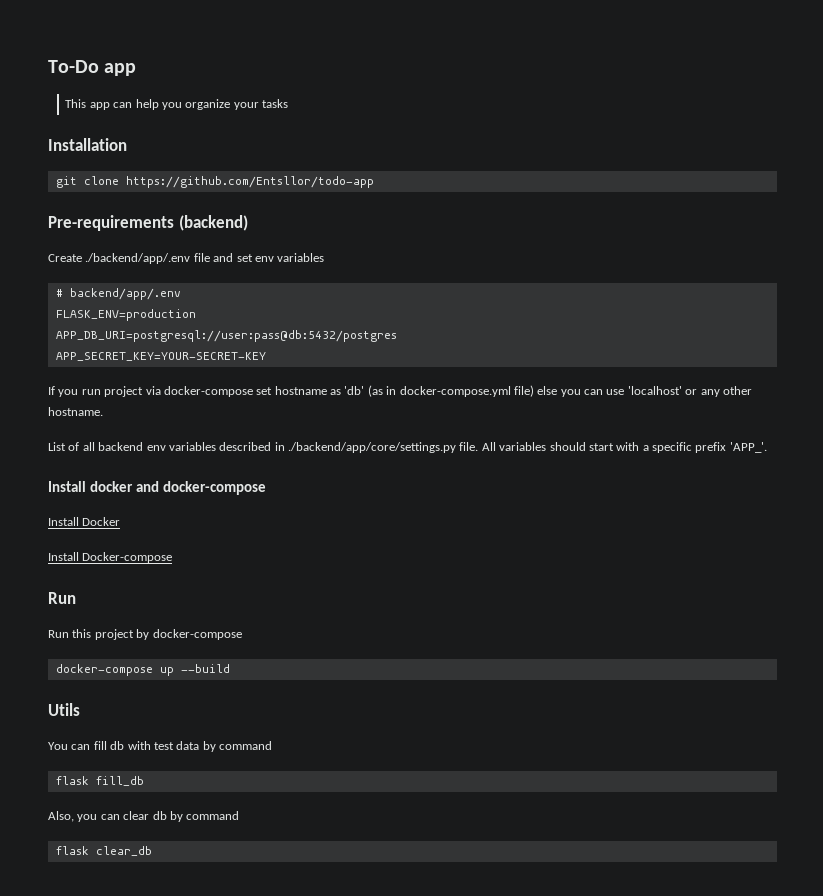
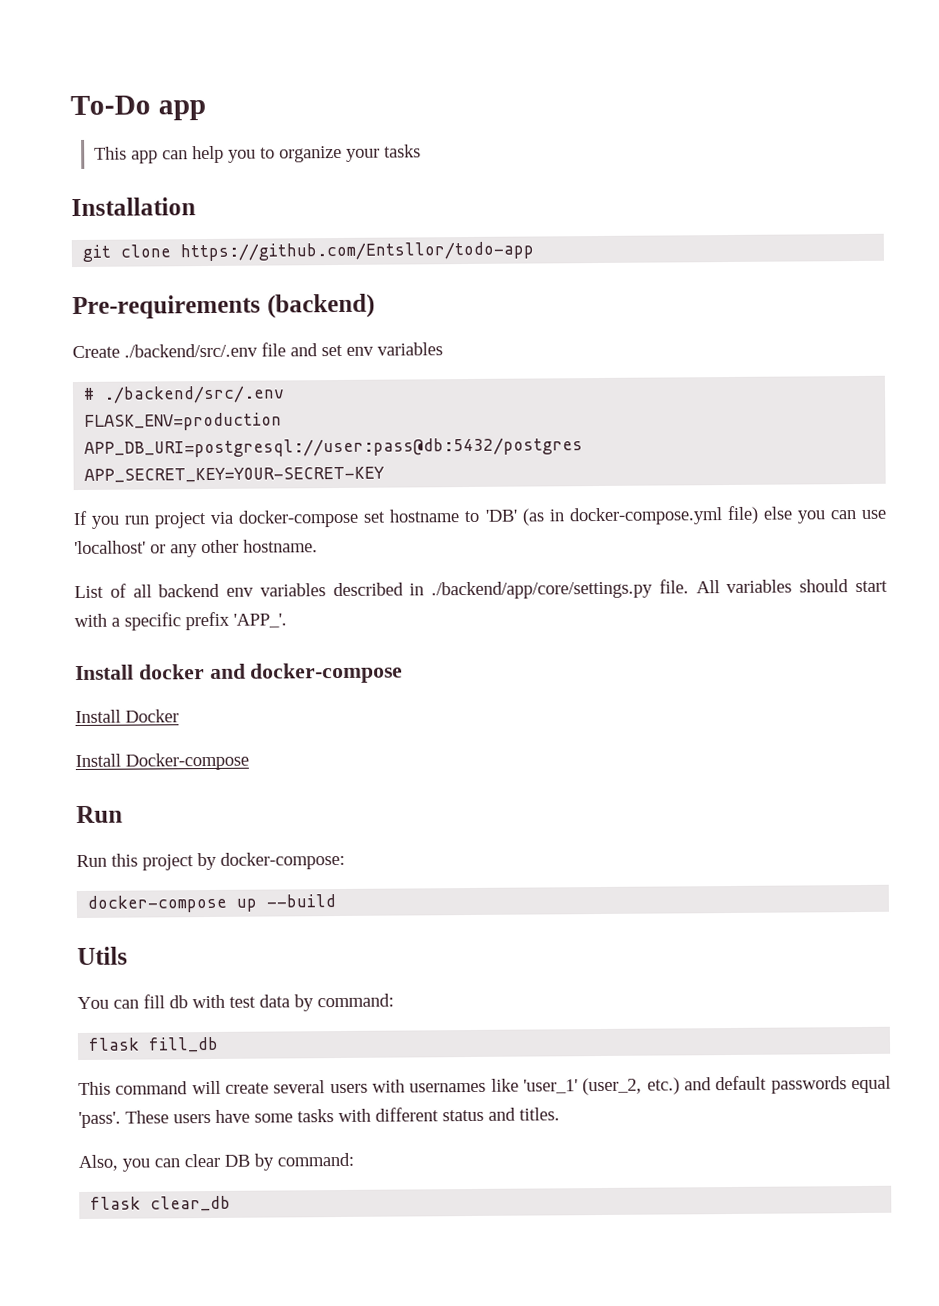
- This app can help you organize your tasks
+ This app can help you to organize your tasks
- Create ./backend/app/.env file and set env variables
+ Create ./backend/src/.env file and set env variables
- # backend/app/.env
+ # ./backend/src/.env
- If you run project via docker-compose set hostname as 'db' (as in docker-compose.yml file) else you can use 'localhost' or any other hostname.
+ If you run project via docker-compose set hostname to 'DB' (as in docker-compose.yml file) else you can use 'localhost' or any other hostname.
- Run this project by docker-compose
+ Run this project by docker-compose:
- You can fill db with test data by command
+ You can fill db with test data by command:
+ This command will create several users with usernames like 'user_1' (user_2, etc.) and default passwords equal 'pass'. These users have some tasks with different status and titles.
- Also, you can clear db by command
+ Also, you can clear DB by command:

